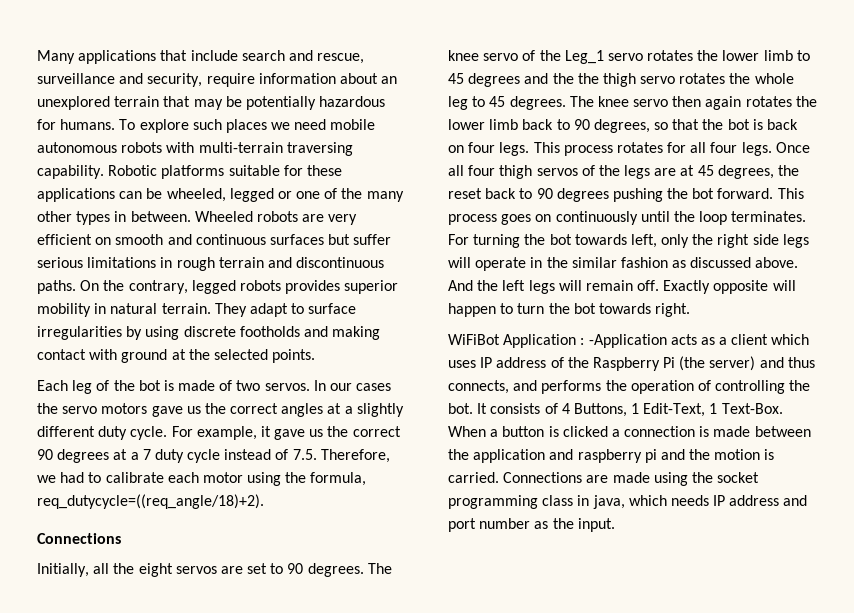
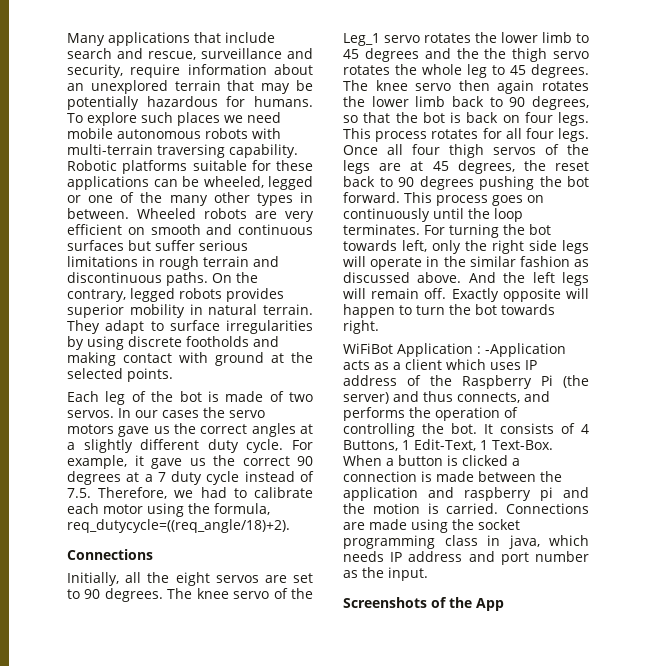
+ Screenshots of the App

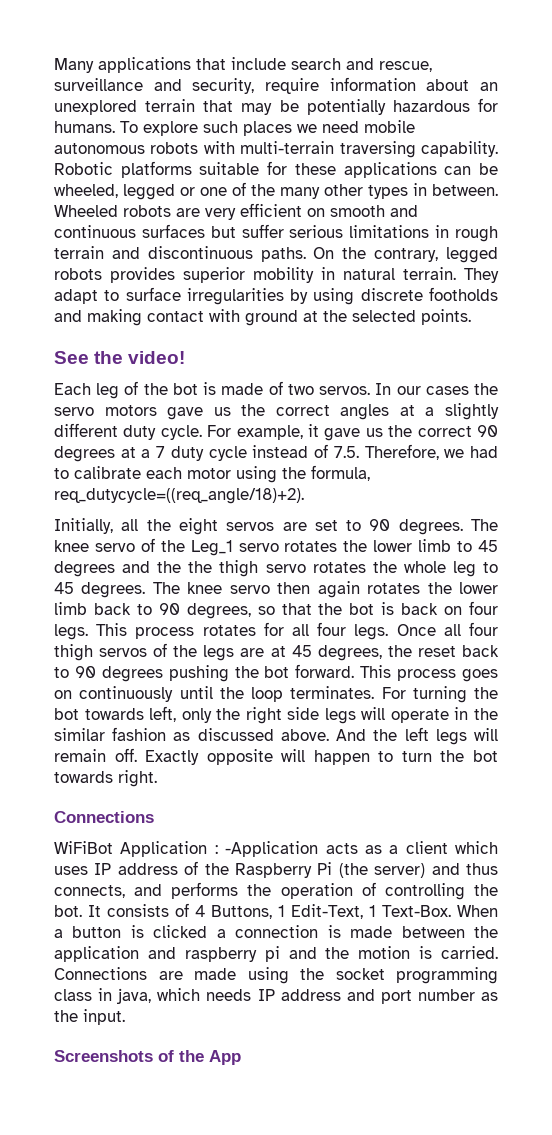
+ See the video!
  For example, it gave us the correct 90 degrees at a 7 duty cycle instead of 7.5. Therefore, we had to calibrate each motor using the formula, req_dutycycle=((req_angle/18)+2).
- Connections
  Exactly opposite will happen to turn the bot towards right.
+ Connections

